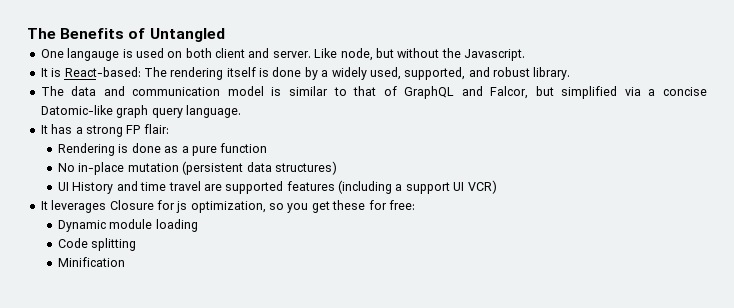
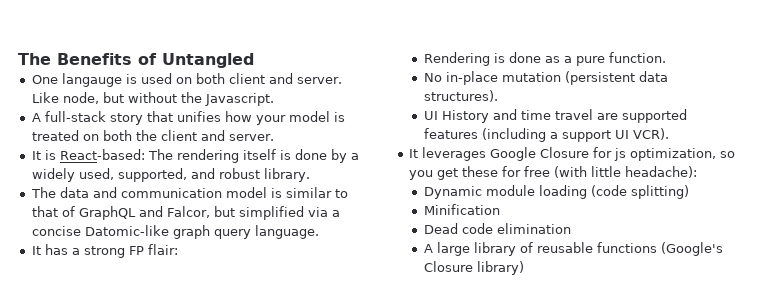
+ A full-stack story that unifies how your model is treated on both the client and server.
- Rendering is done as a pure function
+ Rendering is done as a pure function.
- No in-place mutation (persistent data structures)
+ No in-place mutation (persistent data structures).
- UI History and time travel are supported features (including a support UI VCR)
+ UI History and time travel are supported features (including a support UI VCR).
- It leverages Closure for js optimization, so you get these for free:
+ It leverages Google Closure for js optimization, so you get these for free (with little headache):
- Dynamic module loading
- Code splitting
+ Dynamic module loading (code splitting)
+ Dead code elimination
+ A large library of reusable functions (Google's Closure library)

